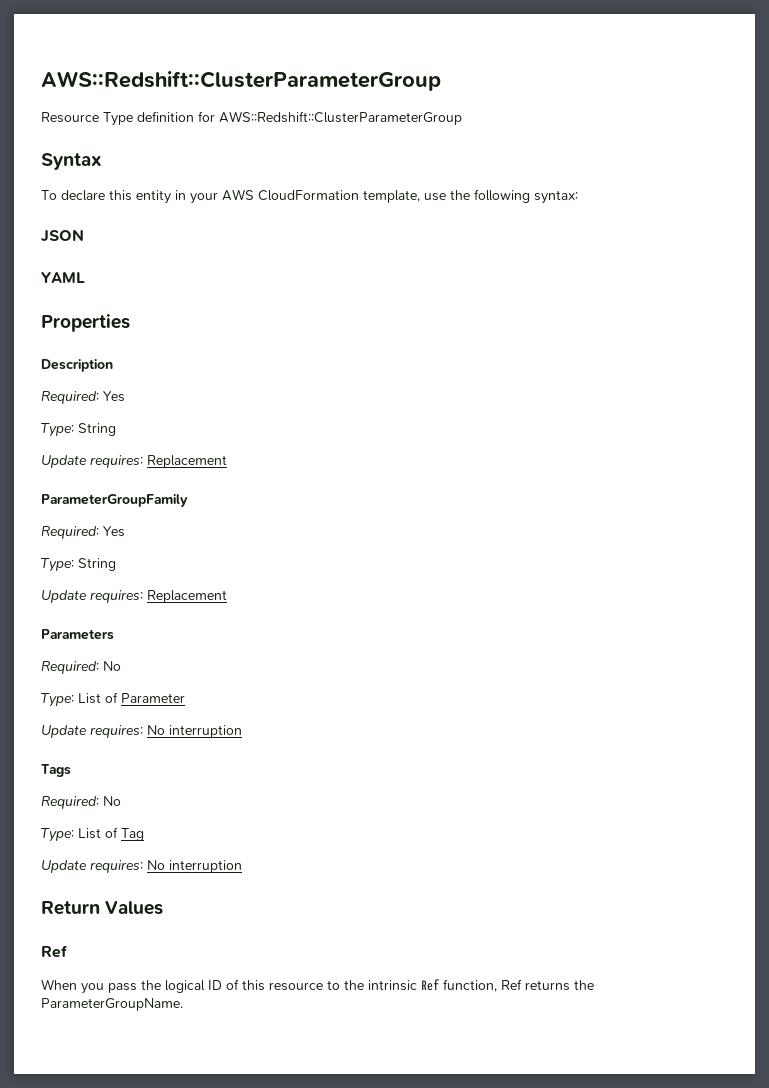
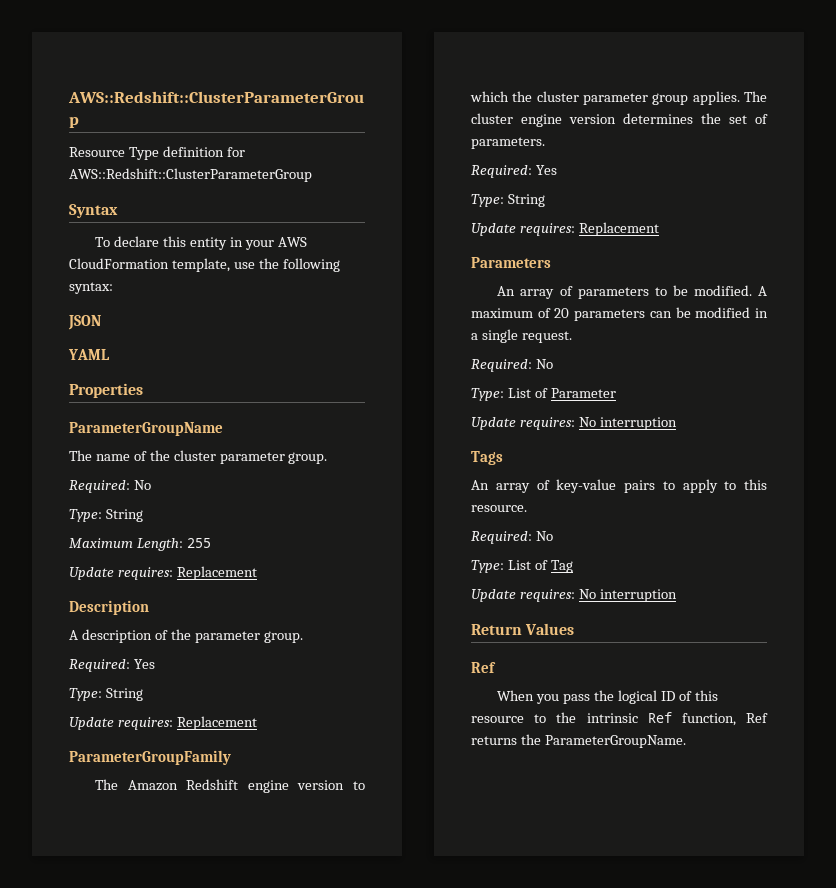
+ ParameterGroupName
+ The name of the cluster parameter group.
+ Required: No
+ Type: String
+ Maximum Length: 255
+ Update requires: Replacement
  Description
+ A description of the parameter group.
+ The Amazon Redshift engine version to which the cluster parameter group applies. The cluster engine version determines the set of parameters.
+ An array of parameters to be modified. A maximum of 20 parameters can be modified in a single request.
+ An array of key-value pairs to apply to this resource.

